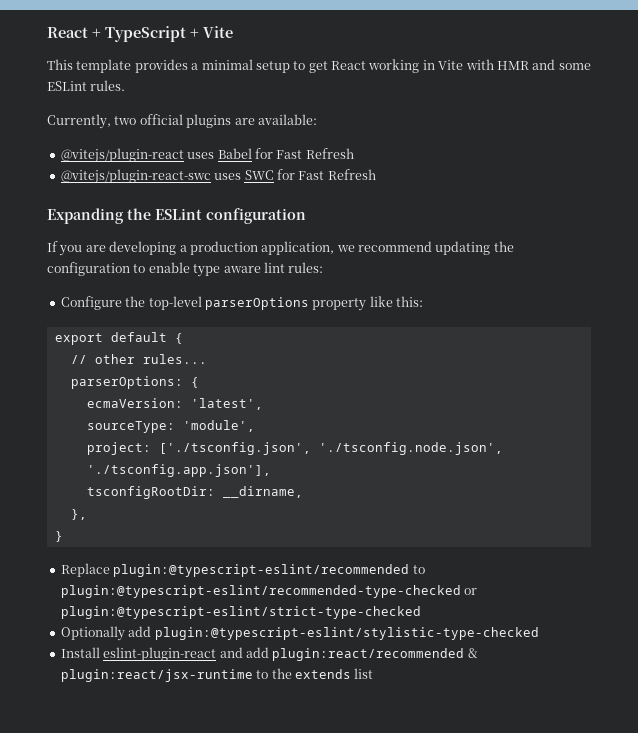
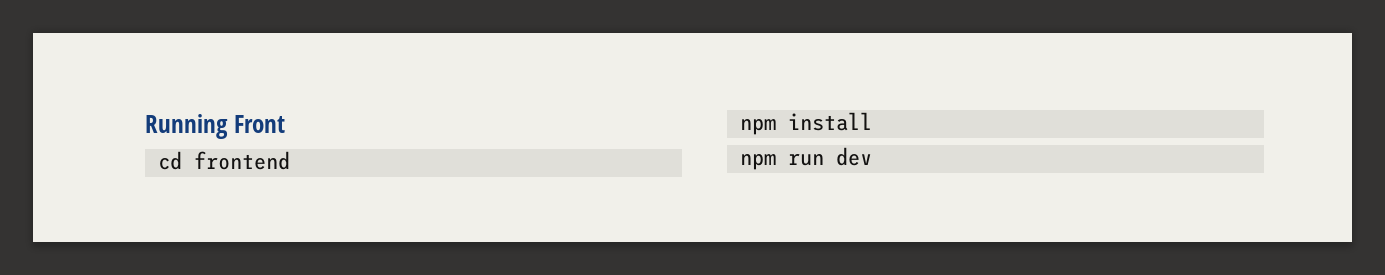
- React + TypeScript + Vite
- This template provides a minimal setup to get React working in Vite with HMR and some ESLint rules.
- Currently, two official plugins are available:
- @vitejs/plugin-react uses Babel for Fast Refresh
- @vitejs/plugin-react-swc uses SWC for Fast Refresh
- Expanding the ESLint configuration
- If you are developing a production application, we recommend updating the configuration to enable type aware lint rules:
- Configure the top-level parserOptions property like this:
- export default {
- // other rules...
- parserOptions: {
- ecmaVersion: 'latest',
- sourceType: 'module',
- project: ['./tsconfig.json', './tsconfig.node.json', './tsconfig.app.json'],
- tsconfigRootDir: __dirname,
- },
- }
- Replace plugin:@typescript-eslint/recommended to plugin:@typescript-eslint/recommended-type-checked or plugin:@typescript-eslint/strict-type-checked
- Optionally add plugin:@typescript-eslint/stylistic-type-checked
- Install eslint-plugin-react and add plugin:react/recommended & plugin:react/jsx-runtime to the extends list
+ Running Front
+ cd frontend
+ npm install
+ npm run dev

